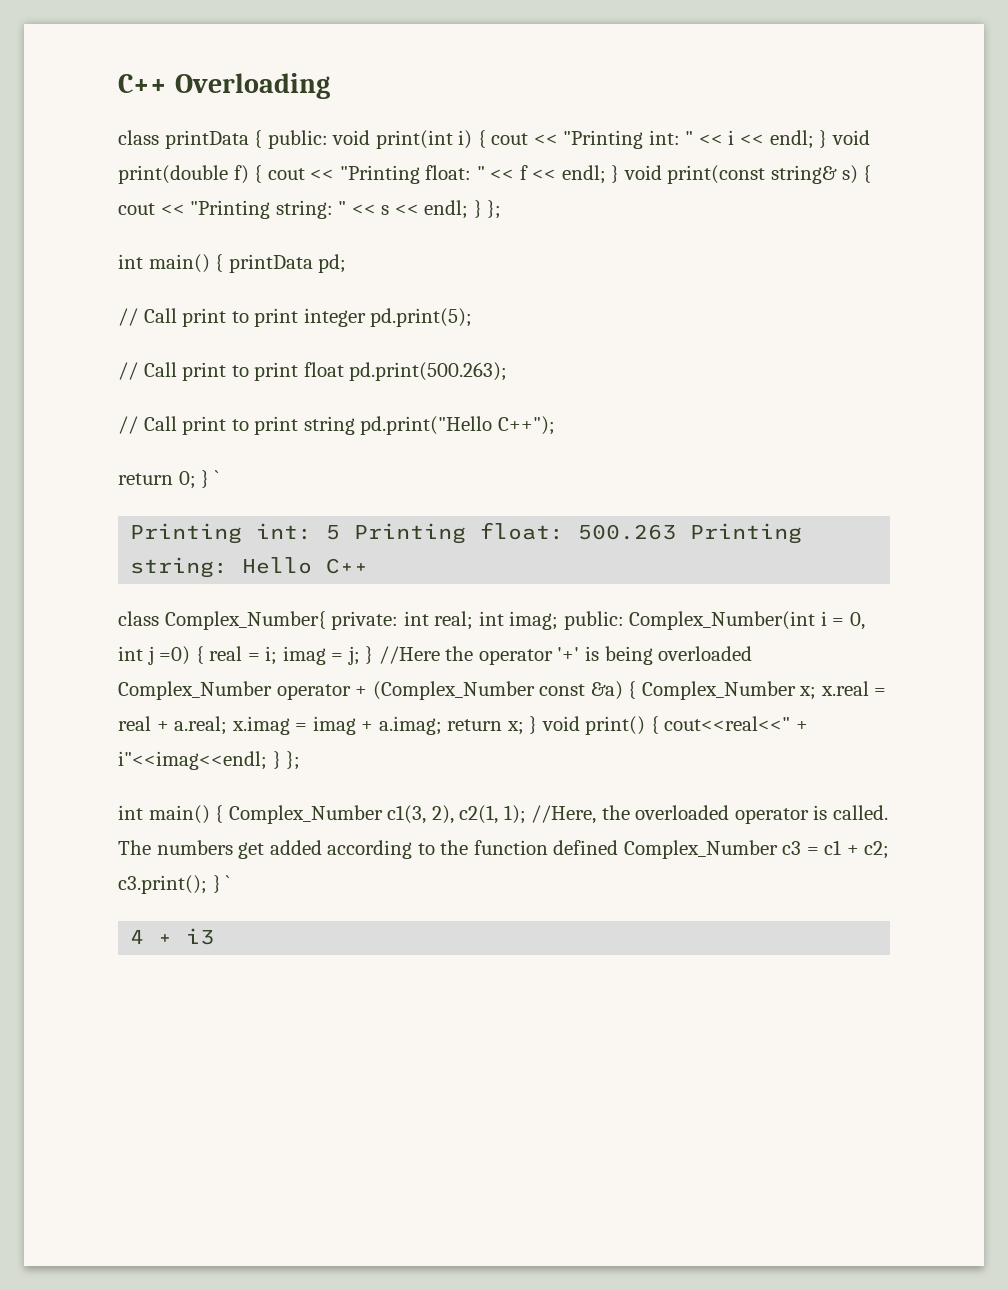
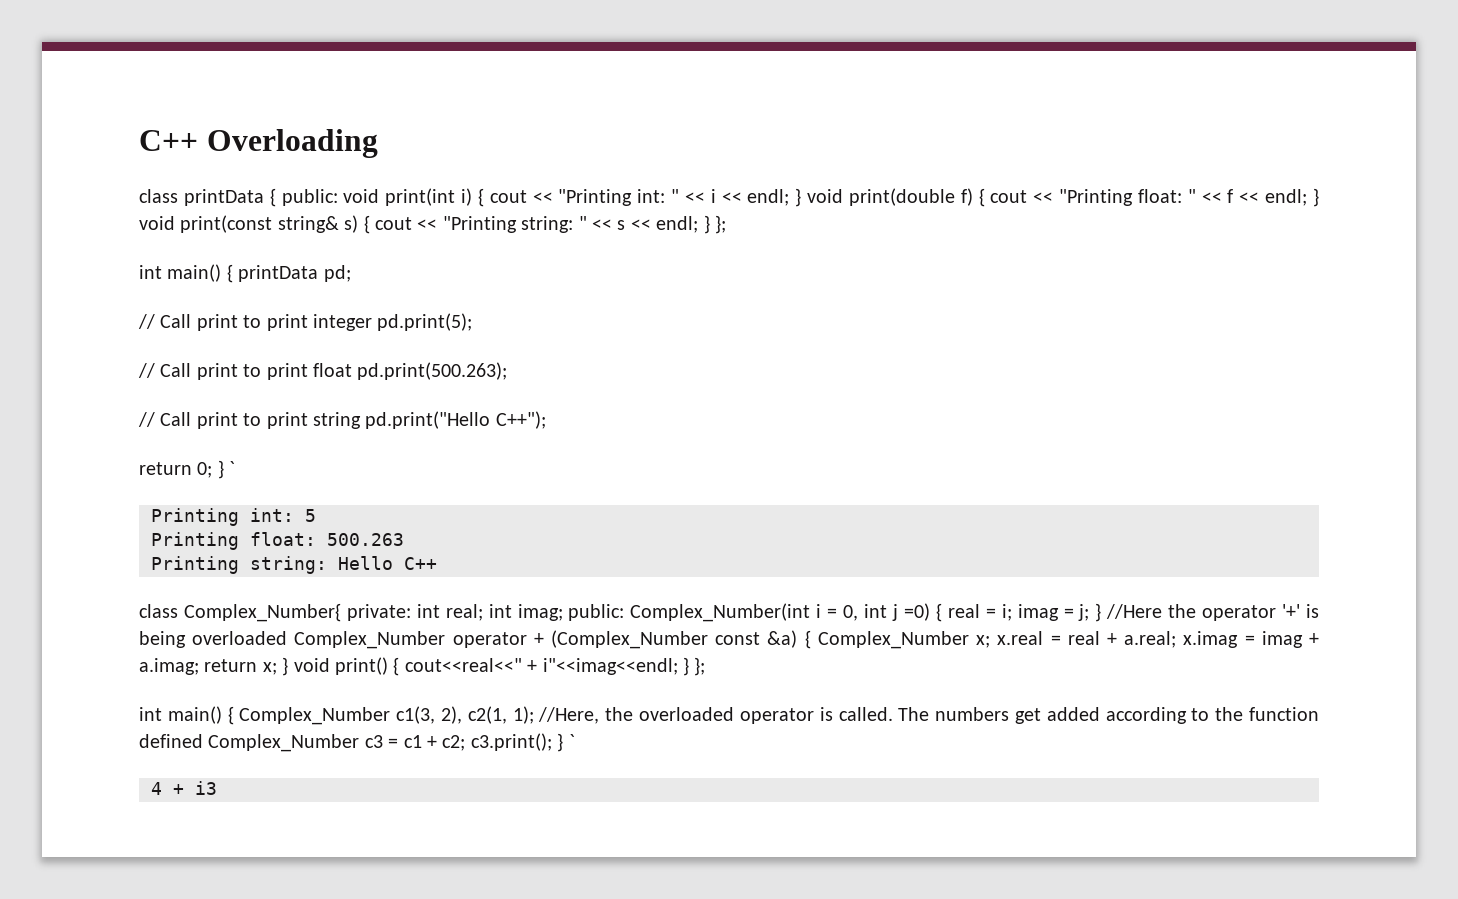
- Printing int: 5 Printing float: 500.263 Printing string: Hello C++
+ Printing int: 5
+ Printing float: 500.263
+ Printing string: Hello C++

